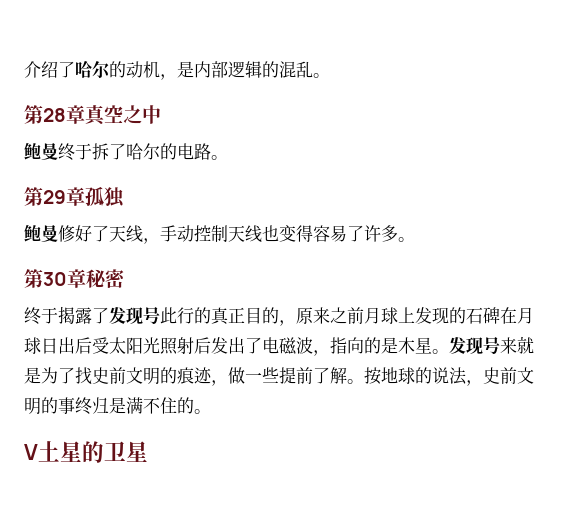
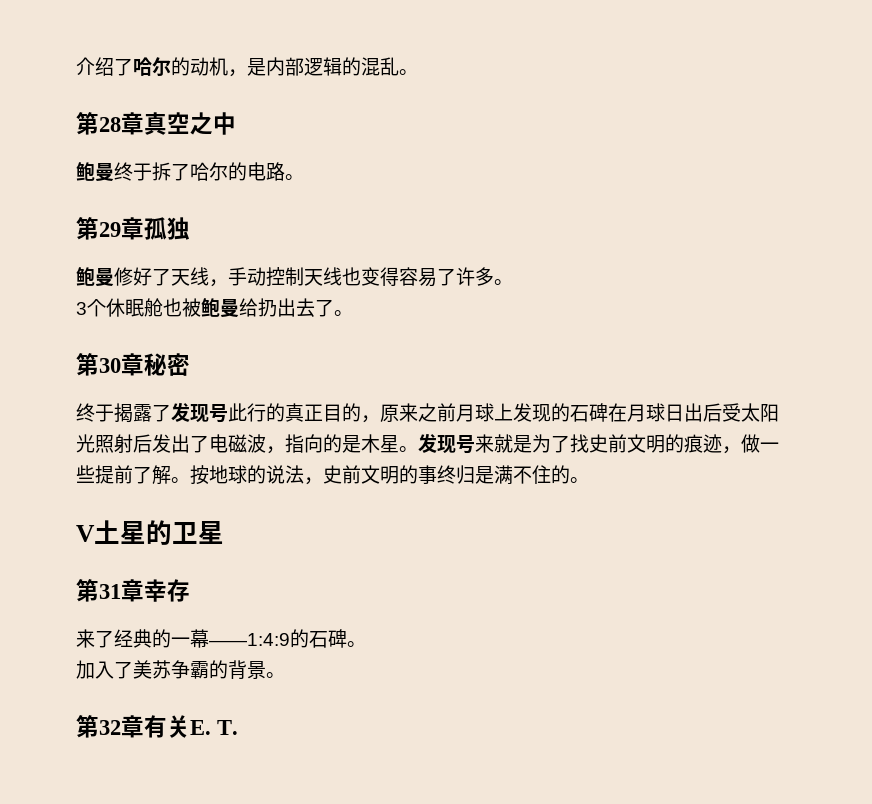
+ 3个休眠舱也被鲍曼给扔出去了。
+ 第31章幸存
+ 来了经典的一幕——1:4:9的石碑。
+ 加入了美苏争霸的背景。
+ 第32章有关E. T.

